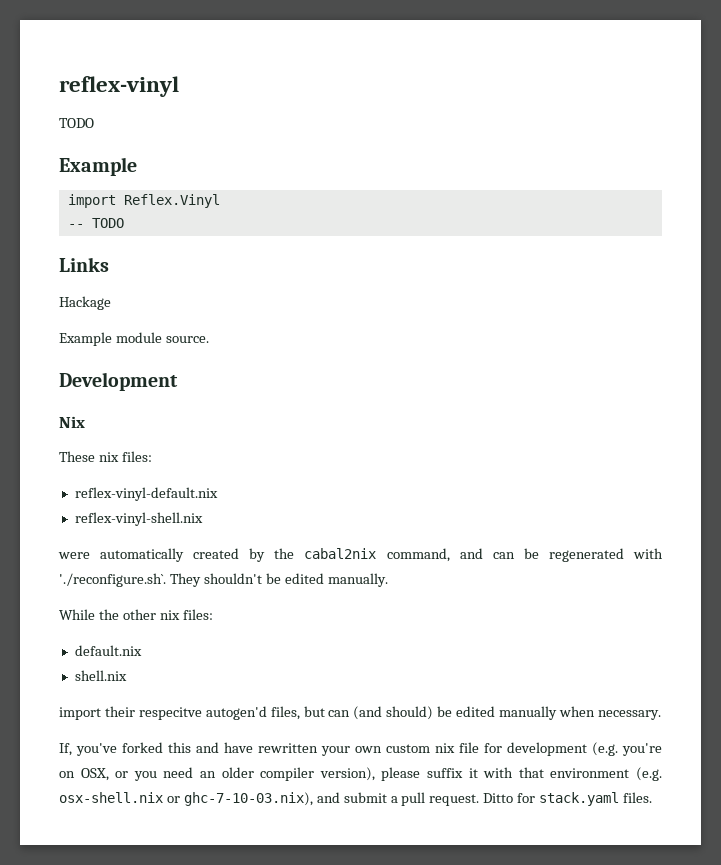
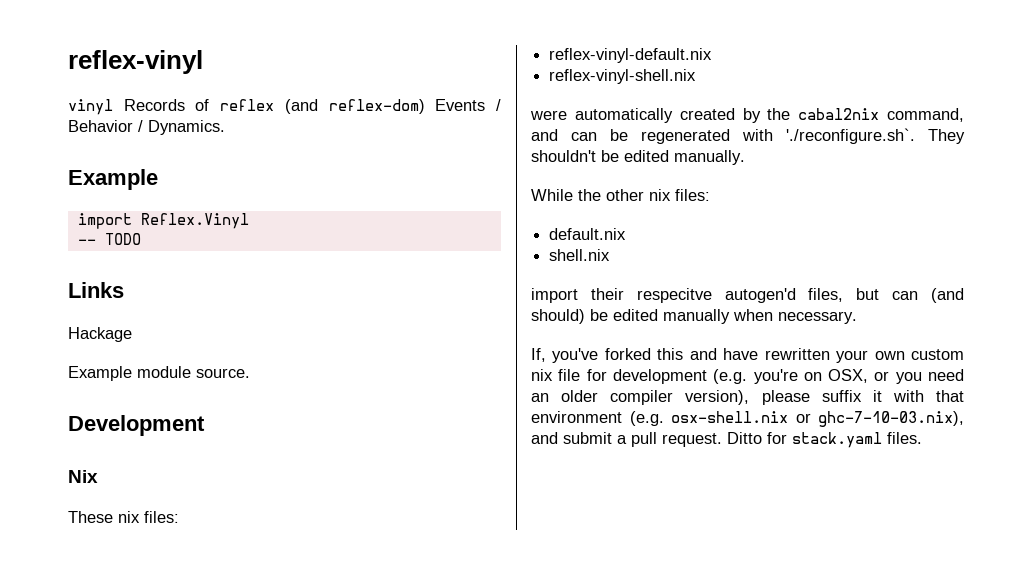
  reflex-vinyl
- TODO
+ vinyl Records of reflex (and reflex-dom) Events / Behavior / Dynamics.

